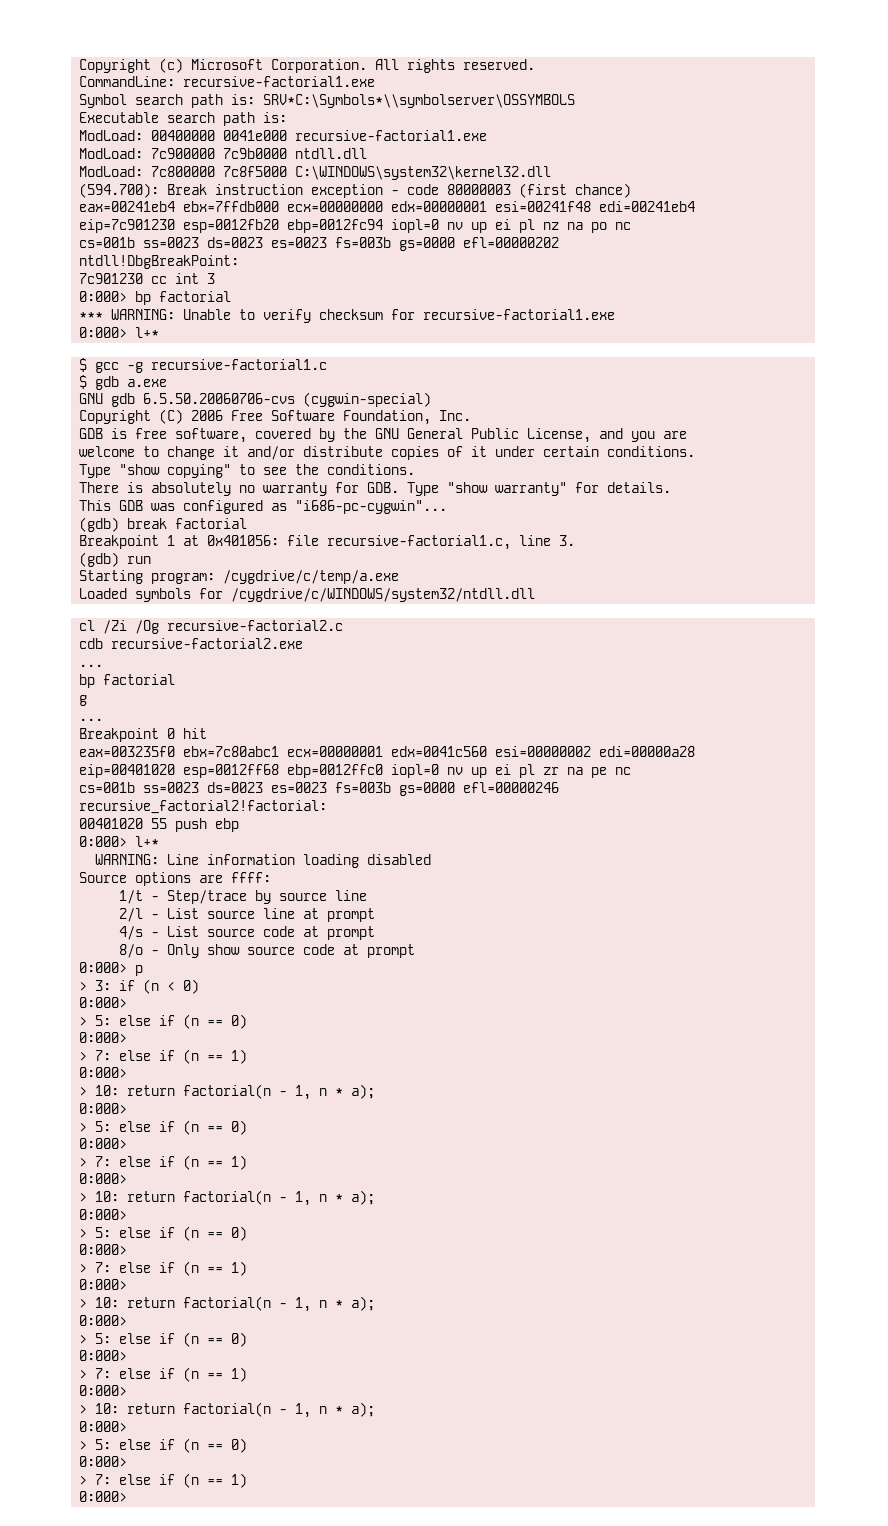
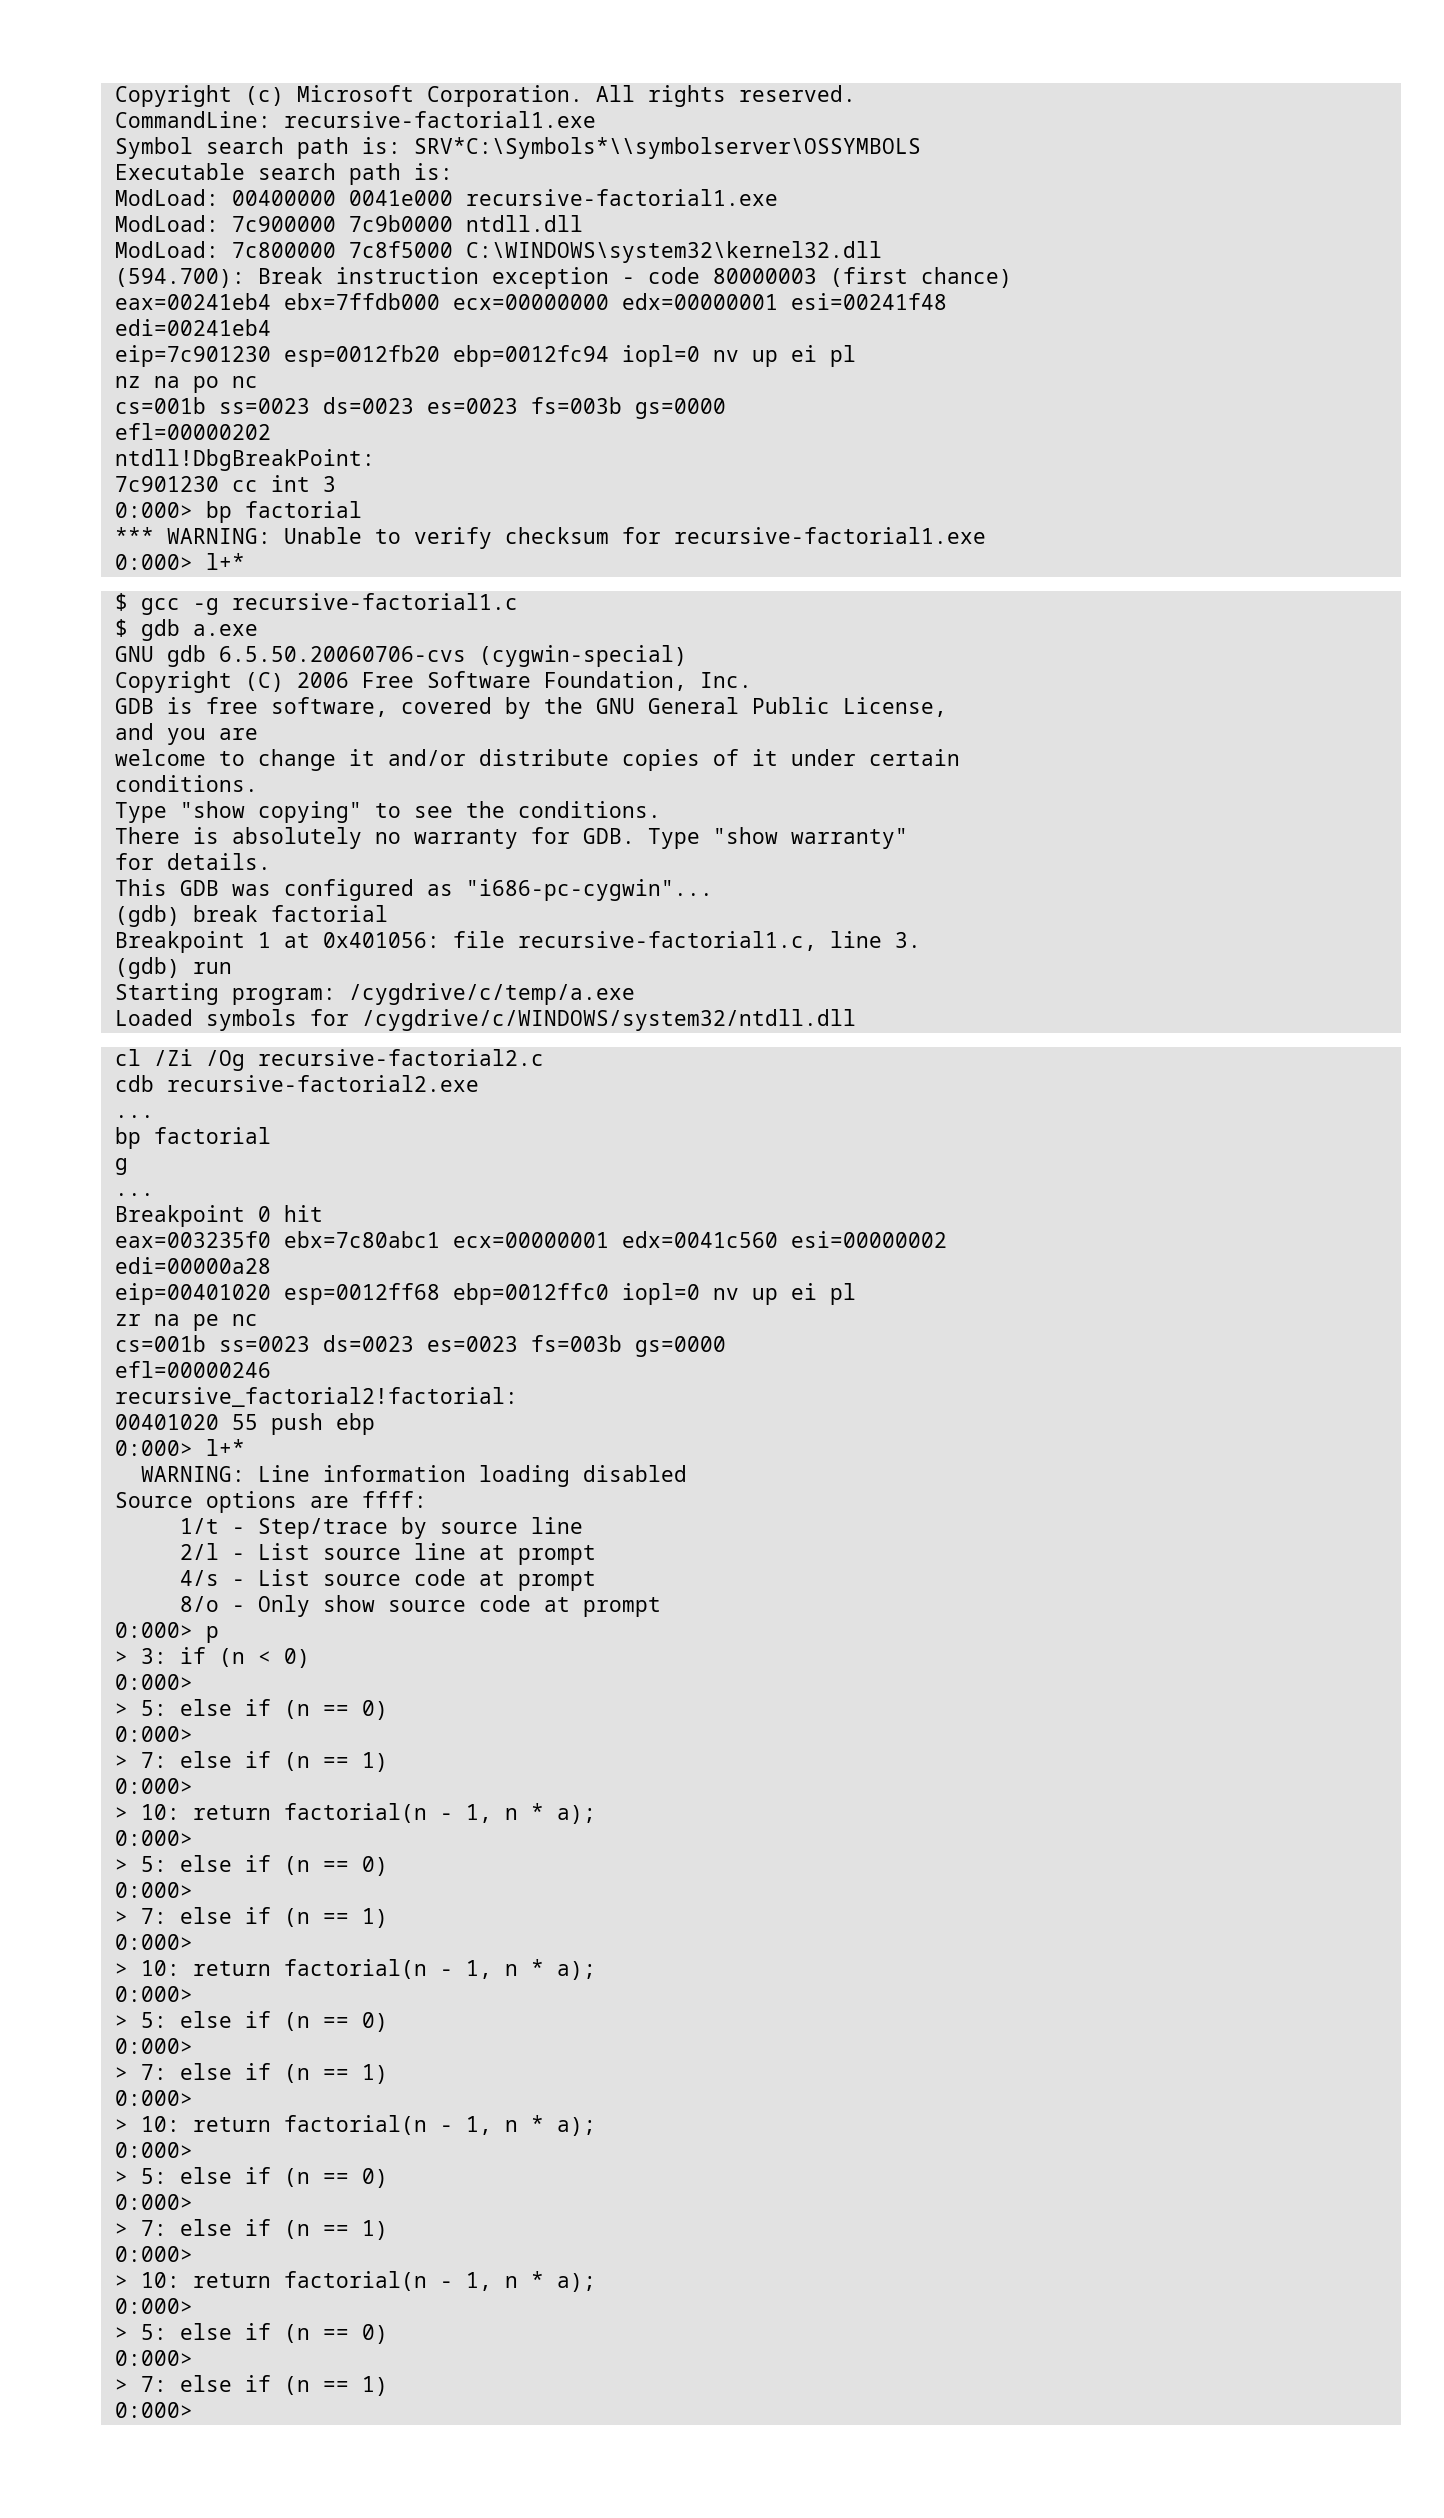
- eax=00241eb4 ebx=7ffdb000 ecx=00000000 edx=00000001 esi=00241f48 edi=00241eb4
+ eax=00241eb4 ebx=7ffdb000 ecx=00000000 edx=00000001 esi=00241f48
+ edi=00241eb4
- eip=7c901230 esp=0012fb20 ebp=0012fc94 iopl=0 nv up ei pl nz na po nc
- cs=001b ss=0023 ds=0023 es=0023 fs=003b gs=0000 efl=00000202
+ eip=7c901230 esp=0012fb20 ebp=0012fc94 iopl=0 nv up ei pl
+ nz na po nc
+ cs=001b ss=0023 ds=0023 es=0023 fs=003b gs=0000
+ efl=00000202
- GDB is free software, covered by the GNU General Public License, and you are
+ GDB is free software, covered by the GNU General Public License,
+ and you are
- welcome to change it and/or distribute copies of it under certain conditions.
+ welcome to change it and/or distribute copies of it under certain
+ conditions.
- There is absolutely no warranty for GDB. Type "show warranty" for details.
+ There is absolutely no warranty for GDB. Type "show warranty"
+ for details.
- eax=003235f0 ebx=7c80abc1 ecx=00000001 edx=0041c560 esi=00000002 edi=00000a28
+ eax=003235f0 ebx=7c80abc1 ecx=00000001 edx=0041c560 esi=00000002
+ edi=00000a28
- eip=00401020 esp=0012ff68 ebp=0012ffc0 iopl=0 nv up ei pl zr na pe nc
- cs=001b ss=0023 ds=0023 es=0023 fs=003b gs=0000 efl=00000246
+ eip=00401020 esp=0012ff68 ebp=0012ffc0 iopl=0 nv up ei pl
+ zr na pe nc
+ cs=001b ss=0023 ds=0023 es=0023 fs=003b gs=0000
+ efl=00000246

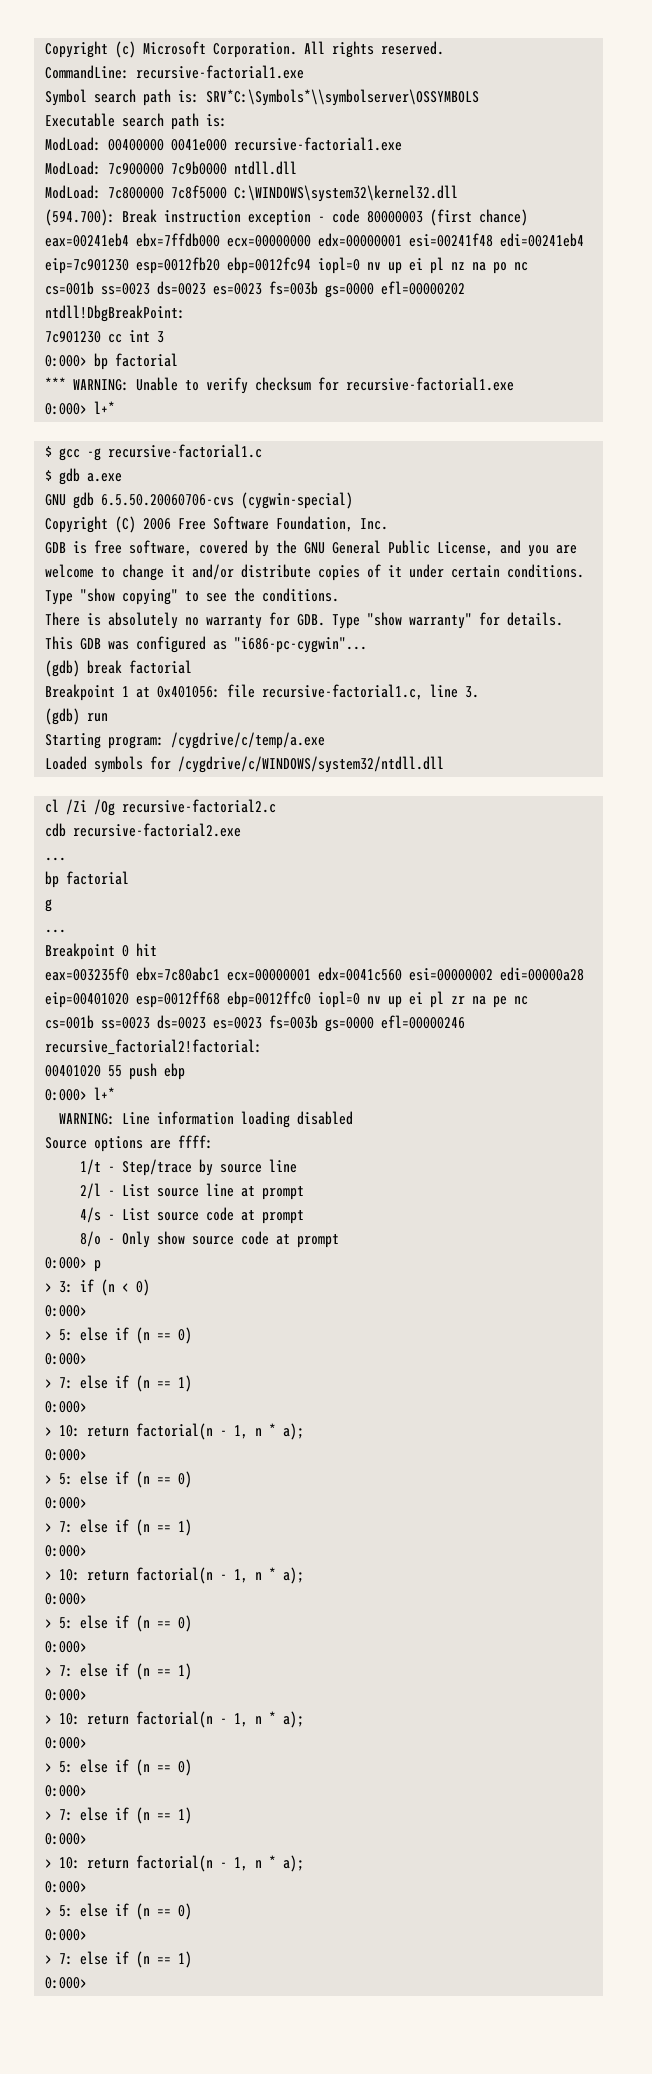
- eax=00241eb4 ebx=7ffdb000 ecx=00000000 edx=00000001 esi=00241f48
- edi=00241eb4
+ eax=00241eb4 ebx=7ffdb000 ecx=00000000 edx=00000001 esi=00241f48 edi=00241eb4
- eip=7c901230 esp=0012fb20 ebp=0012fc94 iopl=0 nv up ei pl
- nz na po nc
- cs=001b ss=0023 ds=0023 es=0023 fs=003b gs=0000
- efl=00000202
+ eip=7c901230 esp=0012fb20 ebp=0012fc94 iopl=0 nv up ei pl nz na po nc
+ cs=001b ss=0023 ds=0023 es=0023 fs=003b gs=0000 efl=00000202
- GDB is free software, covered by the GNU General Public License,
- and you are
+ GDB is free software, covered by the GNU General Public License, and you are
- welcome to change it and/or distribute copies of it under certain
- conditions.
+ welcome to change it and/or distribute copies of it under certain conditions.
- There is absolutely no warranty for GDB. Type "show warranty"
- for details.
+ There is absolutely no warranty for GDB. Type "show warranty" for details.
- eax=003235f0 ebx=7c80abc1 ecx=00000001 edx=0041c560 esi=00000002
- edi=00000a28
+ eax=003235f0 ebx=7c80abc1 ecx=00000001 edx=0041c560 esi=00000002 edi=00000a28
- eip=00401020 esp=0012ff68 ebp=0012ffc0 iopl=0 nv up ei pl
- zr na pe nc
- cs=001b ss=0023 ds=0023 es=0023 fs=003b gs=0000
- efl=00000246
+ eip=00401020 esp=0012ff68 ebp=0012ffc0 iopl=0 nv up ei pl zr na pe nc
+ cs=001b ss=0023 ds=0023 es=0023 fs=003b gs=0000 efl=00000246

